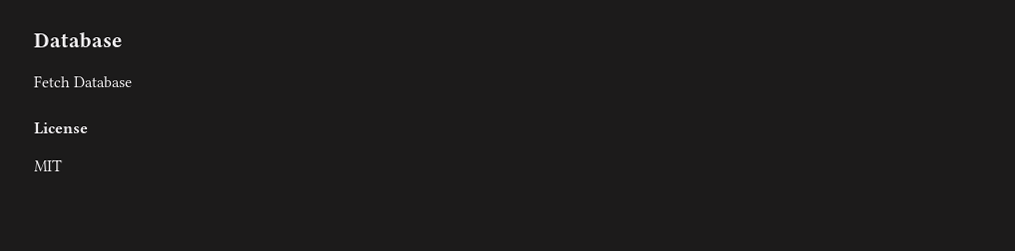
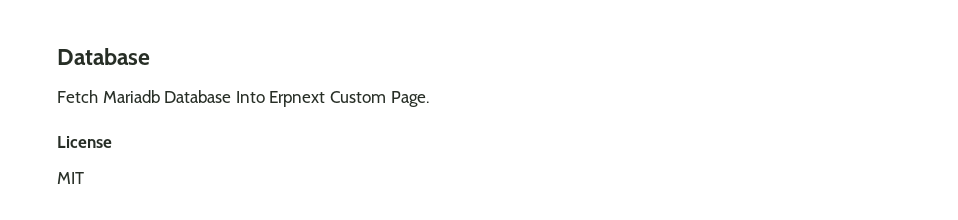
- Fetch Database
+ Fetch Mariadb Database Into Erpnext Custom Page.

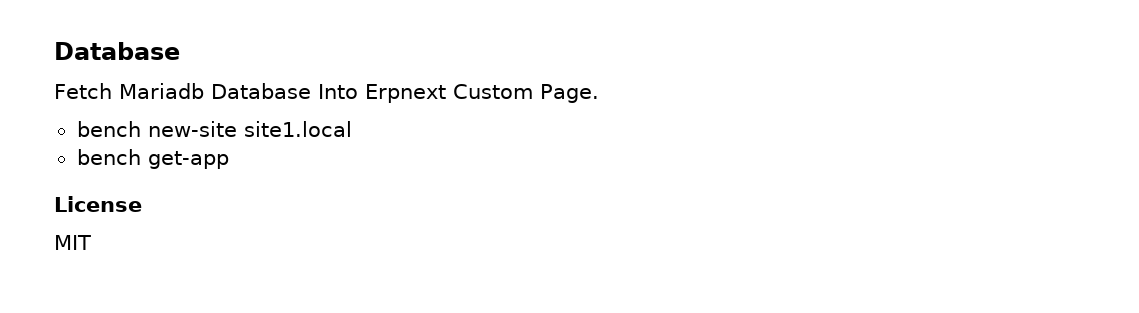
+ bench new-site site1.local
+ bench get-app

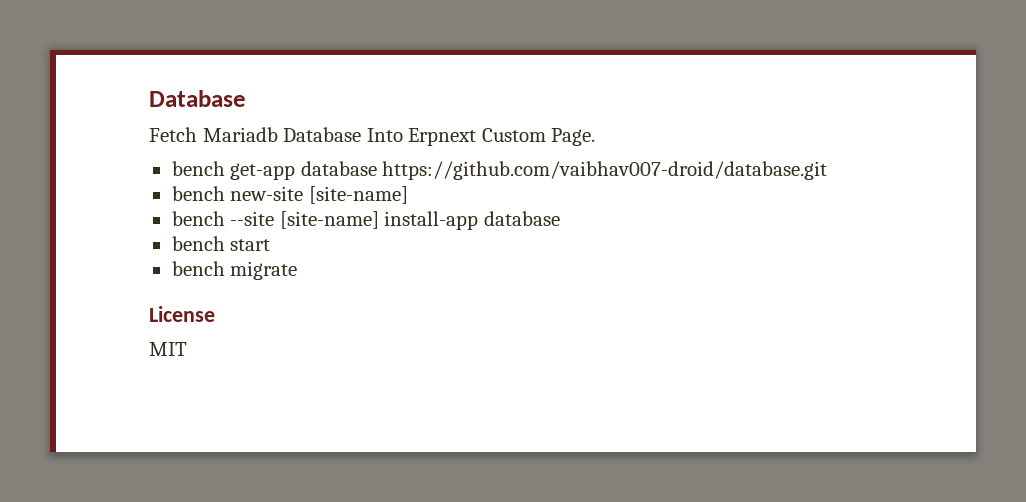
- bench new-site site1.local
- bench get-app
+ bench get-app database https://github.com/vaibhav007-droid/database.git
+ bench new-site [site-name]
+ bench --site [site-name] install-app database
+ bench start
+ bench migrate

